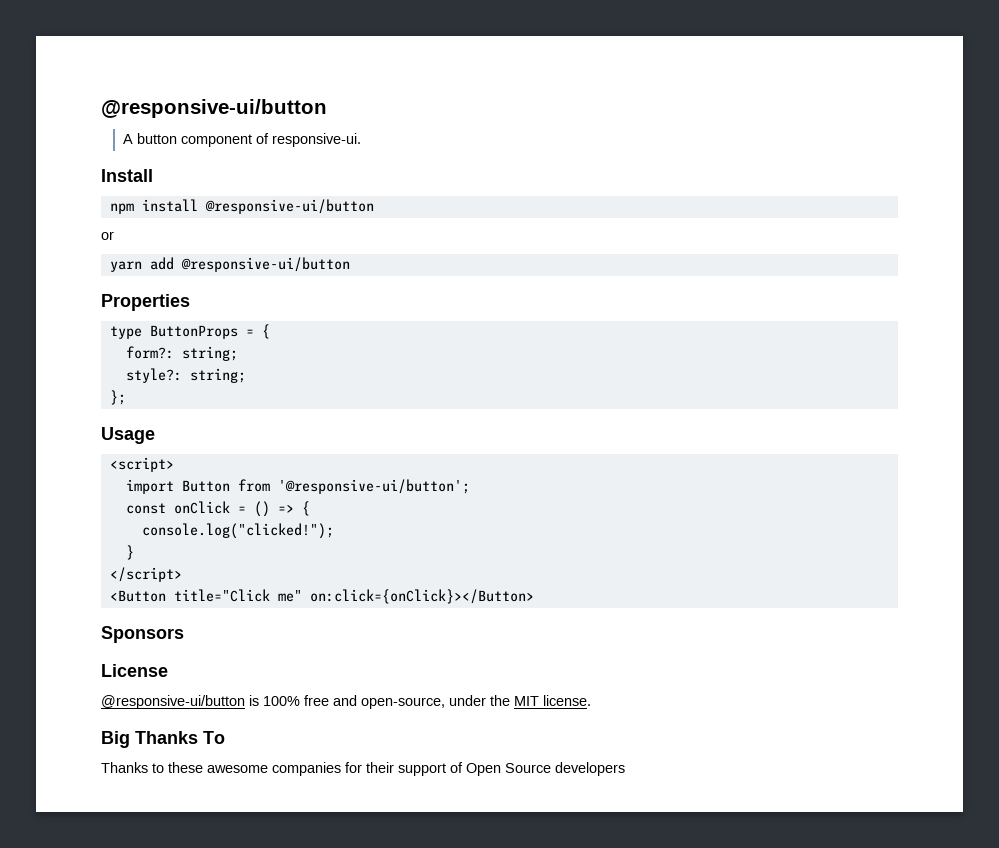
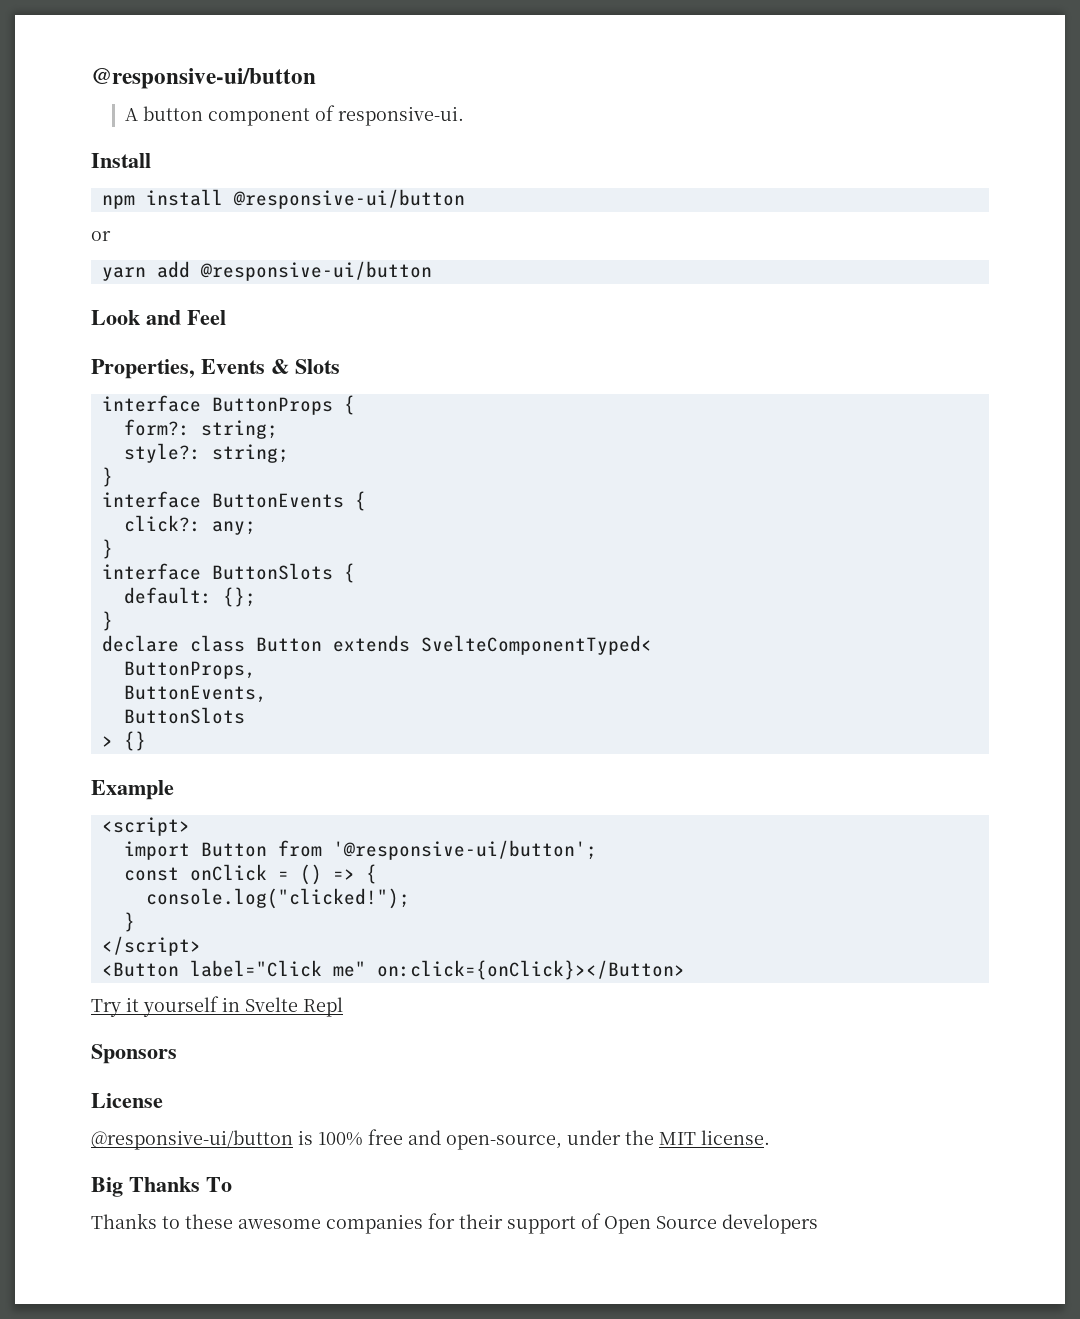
- Properties
- type ButtonProps = {
+ Look and Feel
+ Properties, Events & Slots
+ interface ButtonProps {
  style?: string;
- };
- Usage
+ }
+ interface ButtonEvents {
+ click?: any;
+ }
+ interface ButtonSlots {
+ default: {};
+ }
+ declare class Button extends SvelteComponentTyped<
+ ButtonProps,
+ ButtonEvents,
+ ButtonSlots
+ > {}
+ Example
- <Button title="Click me" on:click={onClick}></Button>
+ <Button label="Click me" on:click={onClick}></Button>
+ Try it yourself in Svelte Repl

